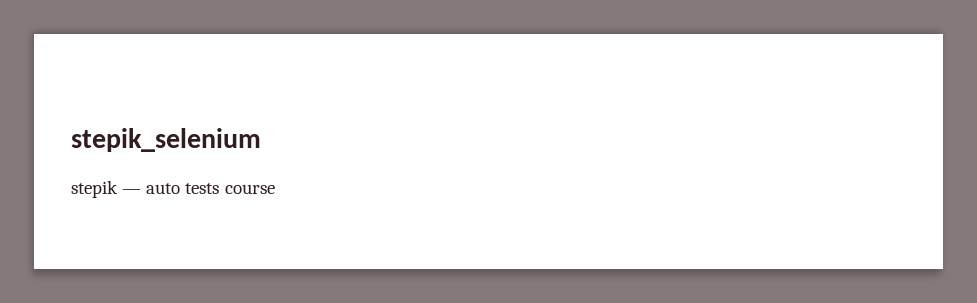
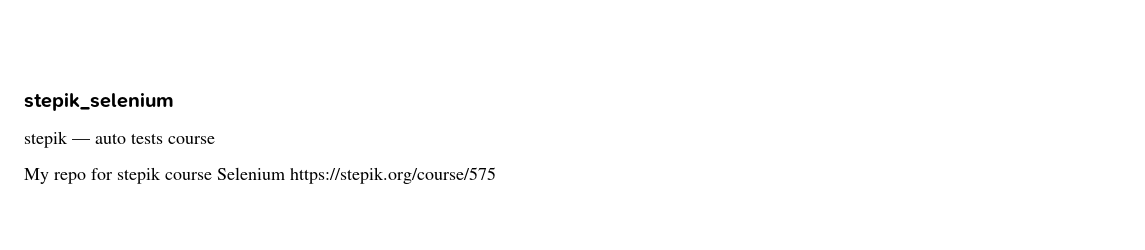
+ My repo for stepik course Selenium https://stepik.org/course/575

